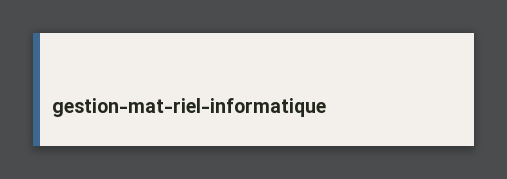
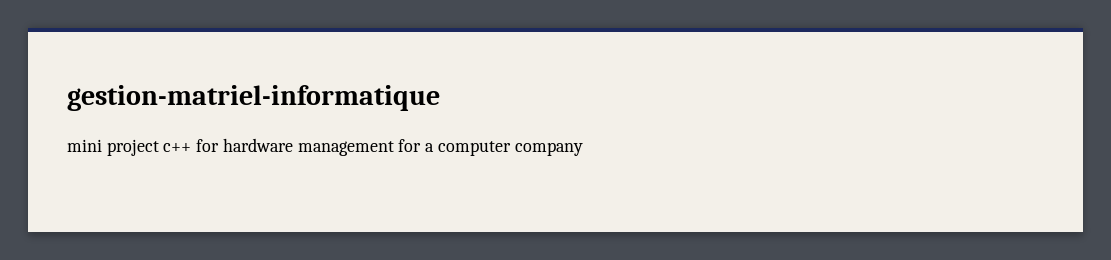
- gestion-mat-riel-informatique
+ gestion-matriel-informatique
+ mini project c++ for hardware management for a computer company

